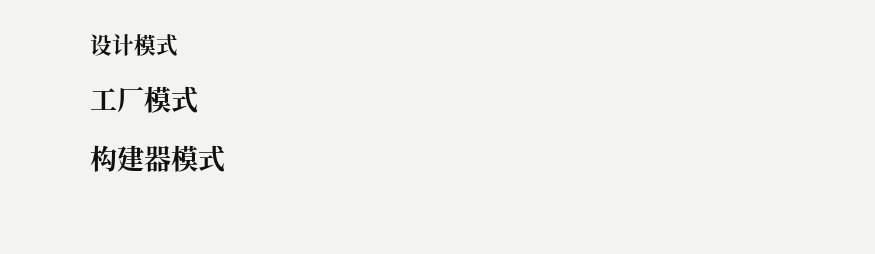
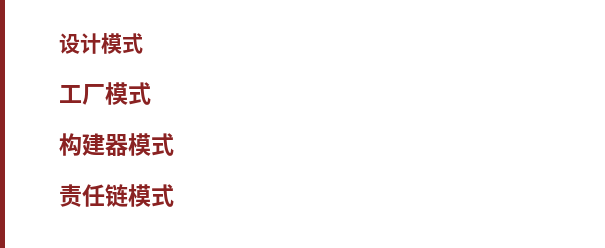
+ 责任链模式

